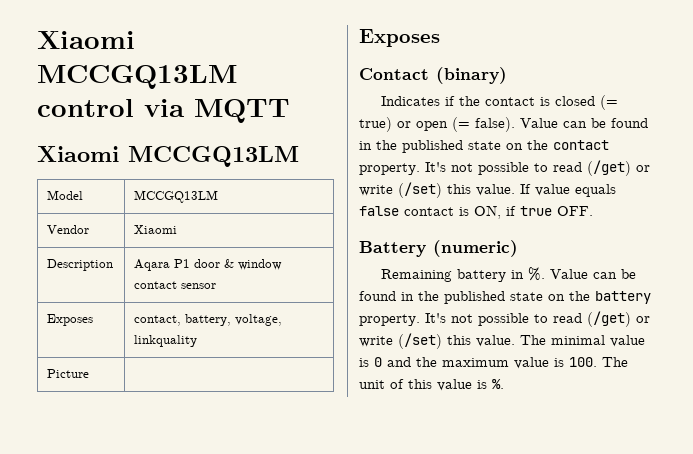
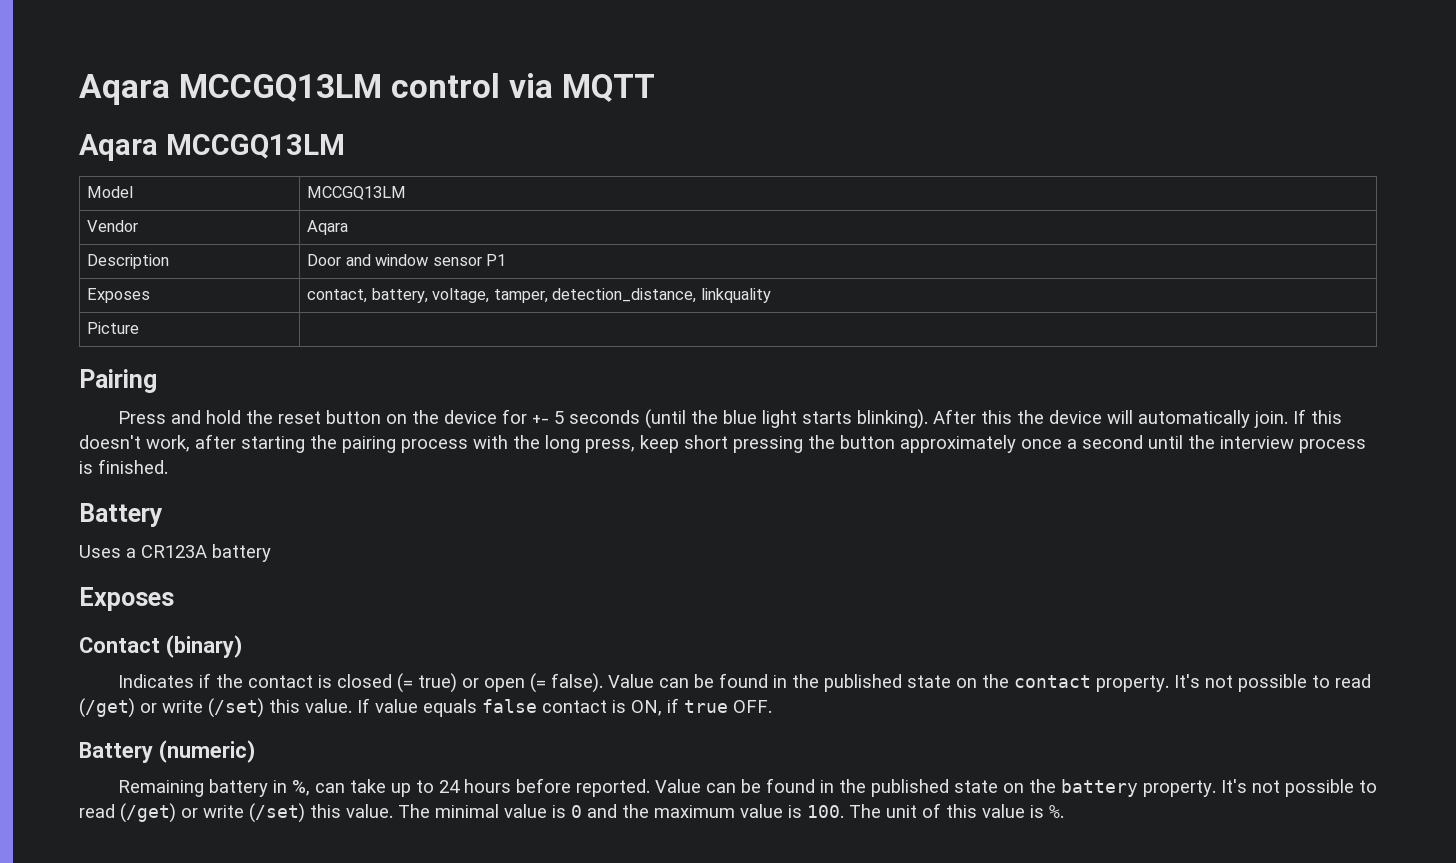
- Xiaomi MCCGQ13LM control via MQTT
- Xiaomi MCCGQ13LM
+ Aqara MCCGQ13LM control via MQTT
+ Aqara MCCGQ13LM
- Vendor | Xiaomi
+ Vendor | Aqara
- Description | Aqara P1 door & window contact sensor
+ Description | Door and window sensor P1
- Exposes | contact, battery, voltage, linkquality
+ Exposes | contact, battery, voltage, tamper, detection_distance, linkquality
+ Pairing
+ Press and hold the reset button on the device for +- 5 seconds (until the blue light starts blinking). After this the device will automatically join. If this doesn't work, after starting the pairing process with the long press, keep short pressing the button approximately once a second until the interview process is finished.
+ Battery
+ Uses a CR123A battery
- Remaining battery in %.
+ Remaining battery in %, can take up to 24 hours before reported.

